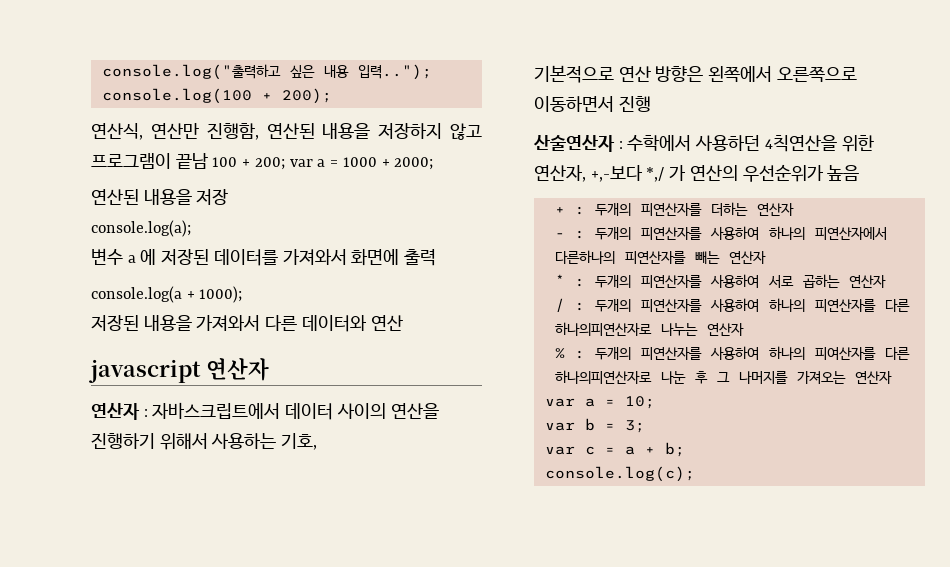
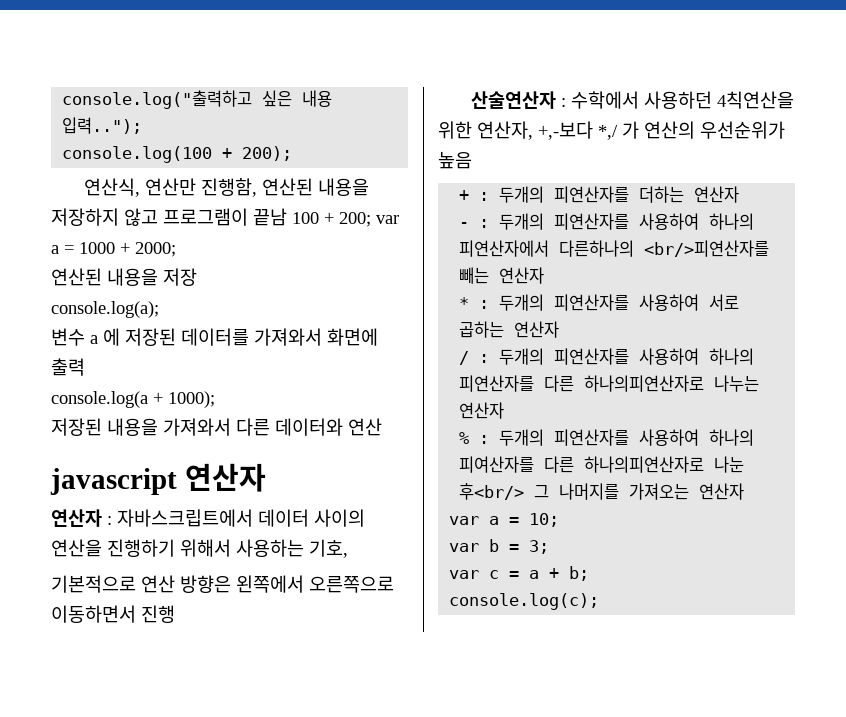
- - : 두개의 피연산자를 사용하여 하나의 피연산자에서 다른하나의 피연산자를 빼는 연산자
+ - : 두개의 피연산자를 사용하여 하나의 피연산자에서 다른하나의 <br/>피연산자를 빼는 연산자
- % : 두개의 피연산자를 사용하여 하나의 피여산자를 다른 하나의피연산자로 나눈 후 그 나머지를 가져오는 연산자
+ % : 두개의 피연산자를 사용하여 하나의 피여산자를 다른 하나의피연산자로 나눈 후<br/> 그 나머지를 가져오는 연산자

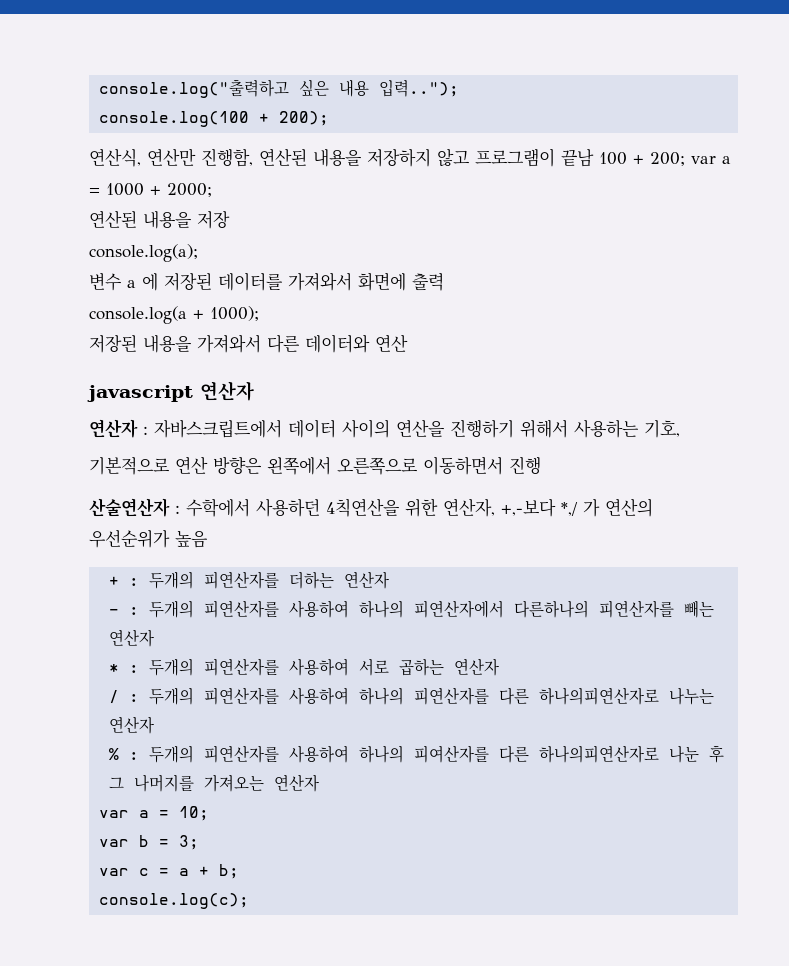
- - : 두개의 피연산자를 사용하여 하나의 피연산자에서 다른하나의 <br/>피연산자를 빼는 연산자
+ - : 두개의 피연산자를 사용하여 하나의 피연산자에서 다른하나의 피연산자를 빼는 연산자
- % : 두개의 피연산자를 사용하여 하나의 피여산자를 다른 하나의피연산자로 나눈 후<br/> 그 나머지를 가져오는 연산자
+ % : 두개의 피연산자를 사용하여 하나의 피여산자를 다른 하나의피연산자로 나눈 후 그 나머지를 가져오는 연산자

